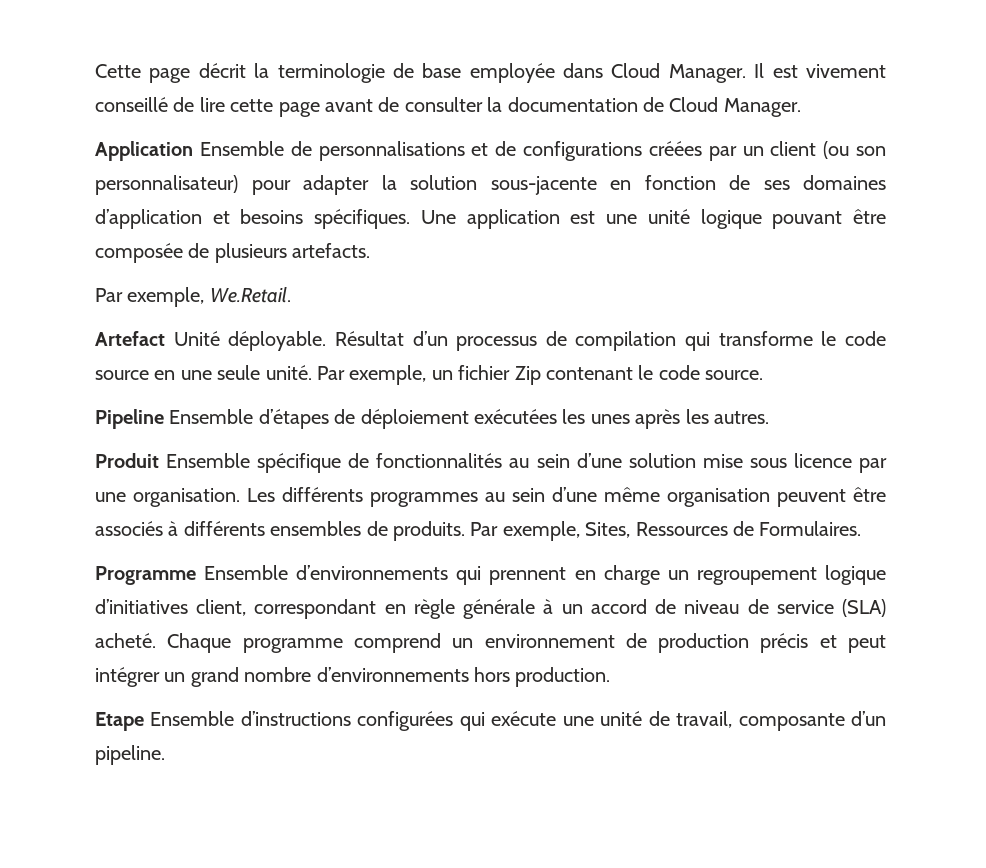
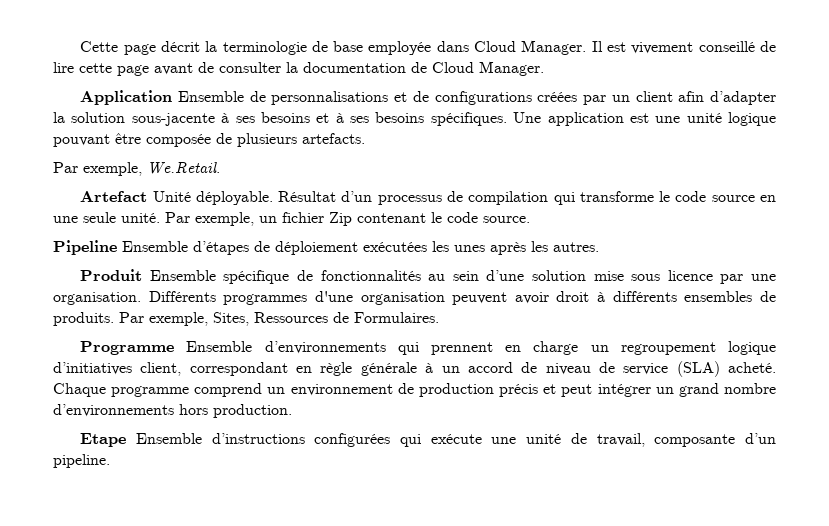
- Application Ensemble de personnalisations et de configurations créées par un client (ou son personnalisateur) pour adapter la solution sous-jacente en fonction de ses domaines d’application et besoins spécifiques.
+ Application Ensemble de personnalisations et de configurations créées par un client afin d’adapter la solution sous-jacente à ses besoins et à ses besoins spécifiques.
- Les différents programmes au sein d’une même organisation peuvent être associés à différents ensembles de produits.
+ Différents programmes d'une organisation peuvent avoir droit à différents ensembles de produits.

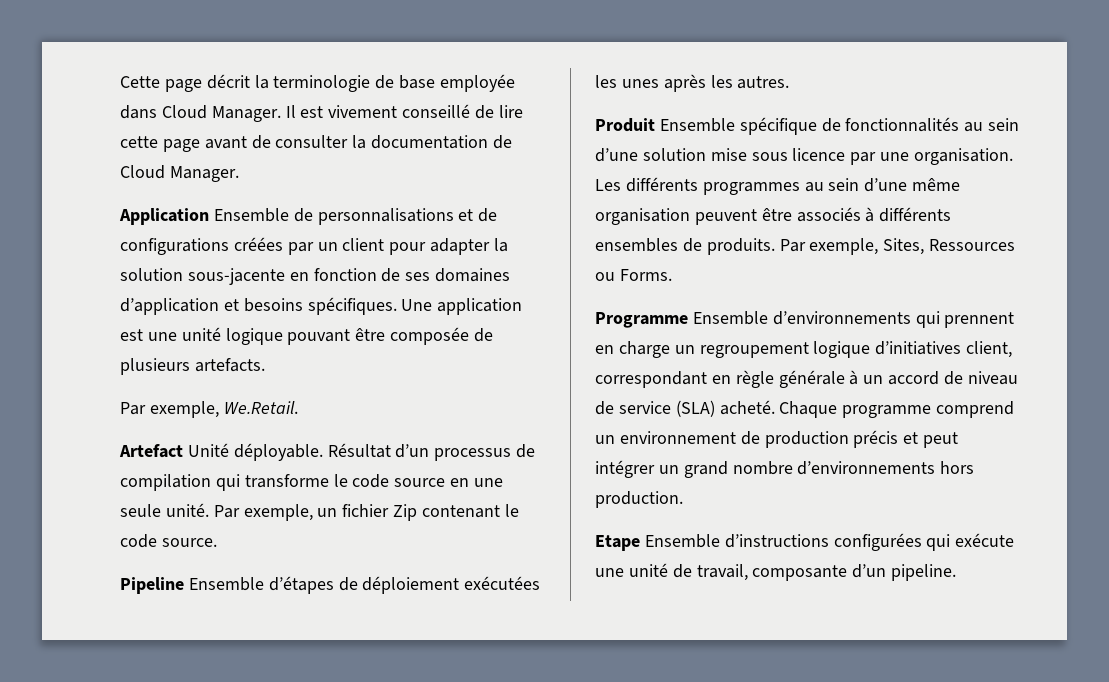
- Application Ensemble de personnalisations et de configurations créées par un client afin d’adapter la solution sous-jacente à ses besoins et à ses besoins spécifiques.
+ Application Ensemble de personnalisations et de configurations créées par un client pour adapter la solution sous-jacente en fonction de ses domaines d’application et besoins spécifiques.
- Différents programmes d'une organisation peuvent avoir droit à différents ensembles de produits.
+ Les différents programmes au sein d’une même organisation peuvent être associés à différents ensembles de produits.
- Par exemple, Sites, Ressources de Formulaires.
+ Par exemple, Sites, Ressources ou Forms.

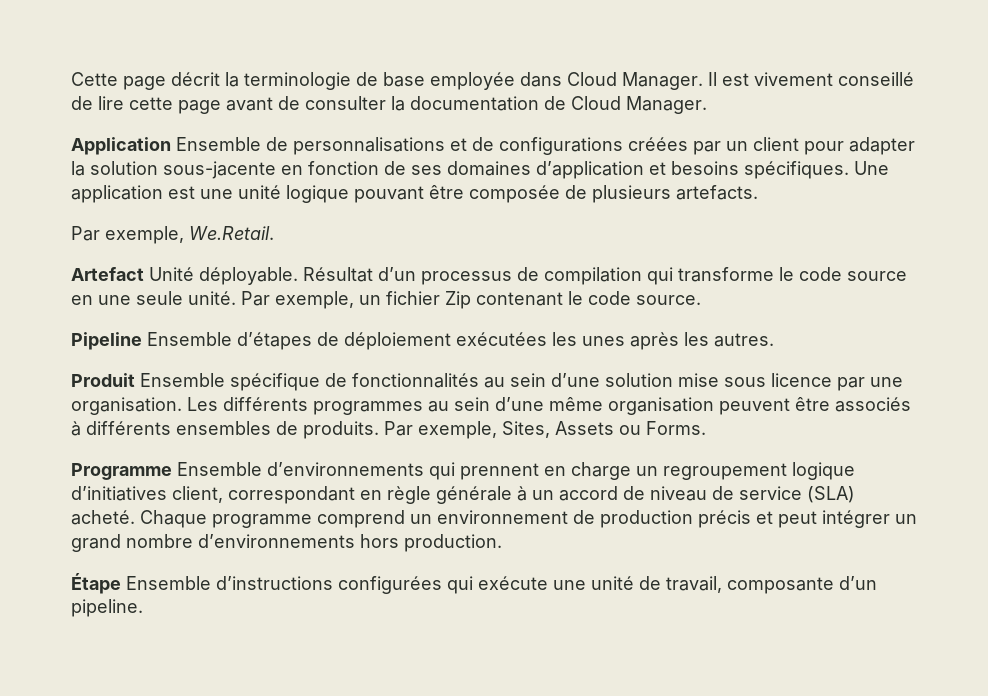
- Par exemple, Sites, Ressources ou Forms.
+ Par exemple, Sites, Assets ou Forms.
- Etape Ensemble d’instructions configurées qui exécute une unité de travail, composante d’un pipeline.
+ Étape Ensemble d’instructions configurées qui exécute une unité de travail, composante d’un pipeline.

